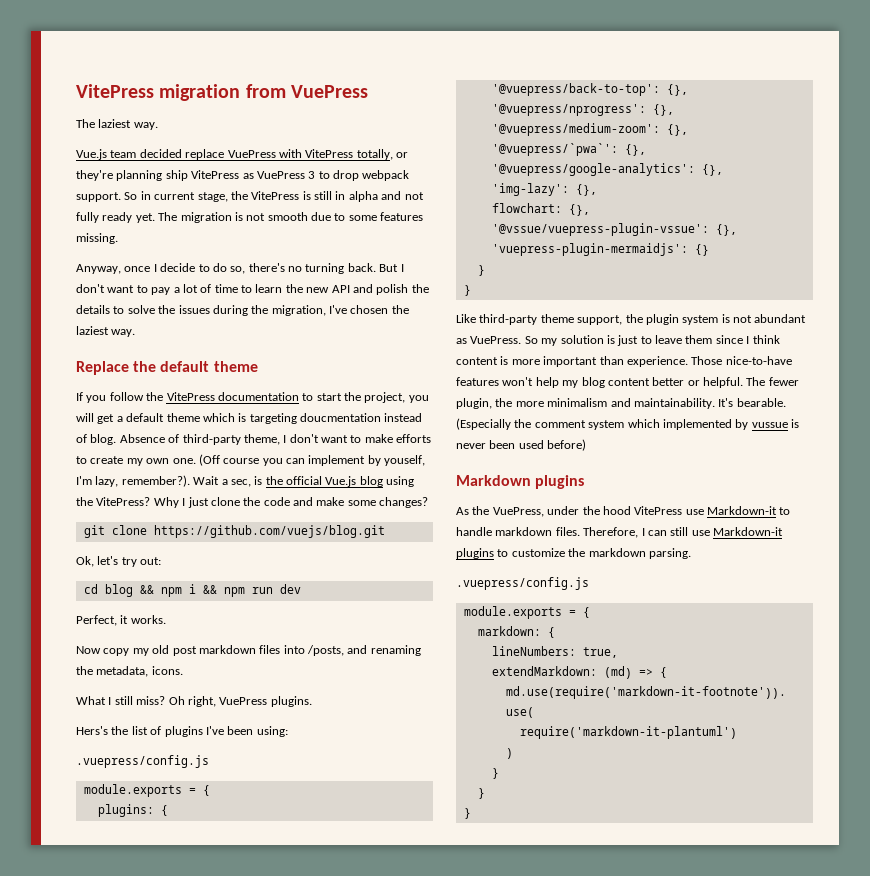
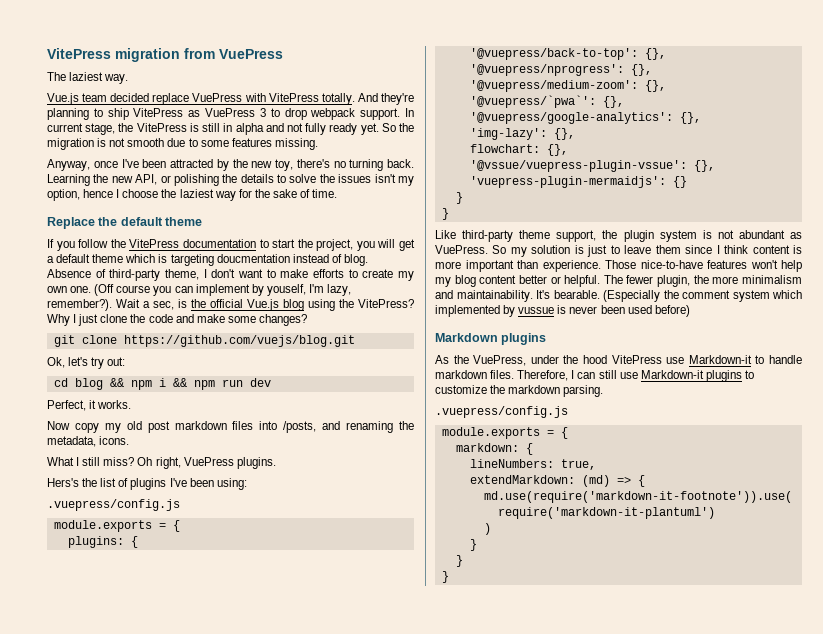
- Vue.js team decided replace VuePress with VitePress totally, or they're planning ship VitePress as VuePress 3 to drop webpack support.
+ Vue.js team decided replace VuePress with VitePress totally. And they're planning to ship VitePress as VuePress 3 to drop webpack support.
- So in current stage, the VitePress is still in alpha and not fully ready yet.
+ In current stage, the VitePress is still in alpha and not fully ready yet.
- The migration is not smooth due to some features missing.
+ So the migration is not smooth due to some features missing.
- Anyway, once I decide to do so, there's no turning back. But I don't want to pay a lot of time to learn the new API and polish the details to solve the issues during the migration, I've chosen the laziest way.
+ Anyway, once I've been attracted by the new toy, there's no turning back. Learning the new API, or polishing the details to solve the issues isn't my option, hence I choose the laziest way for the sake of time.

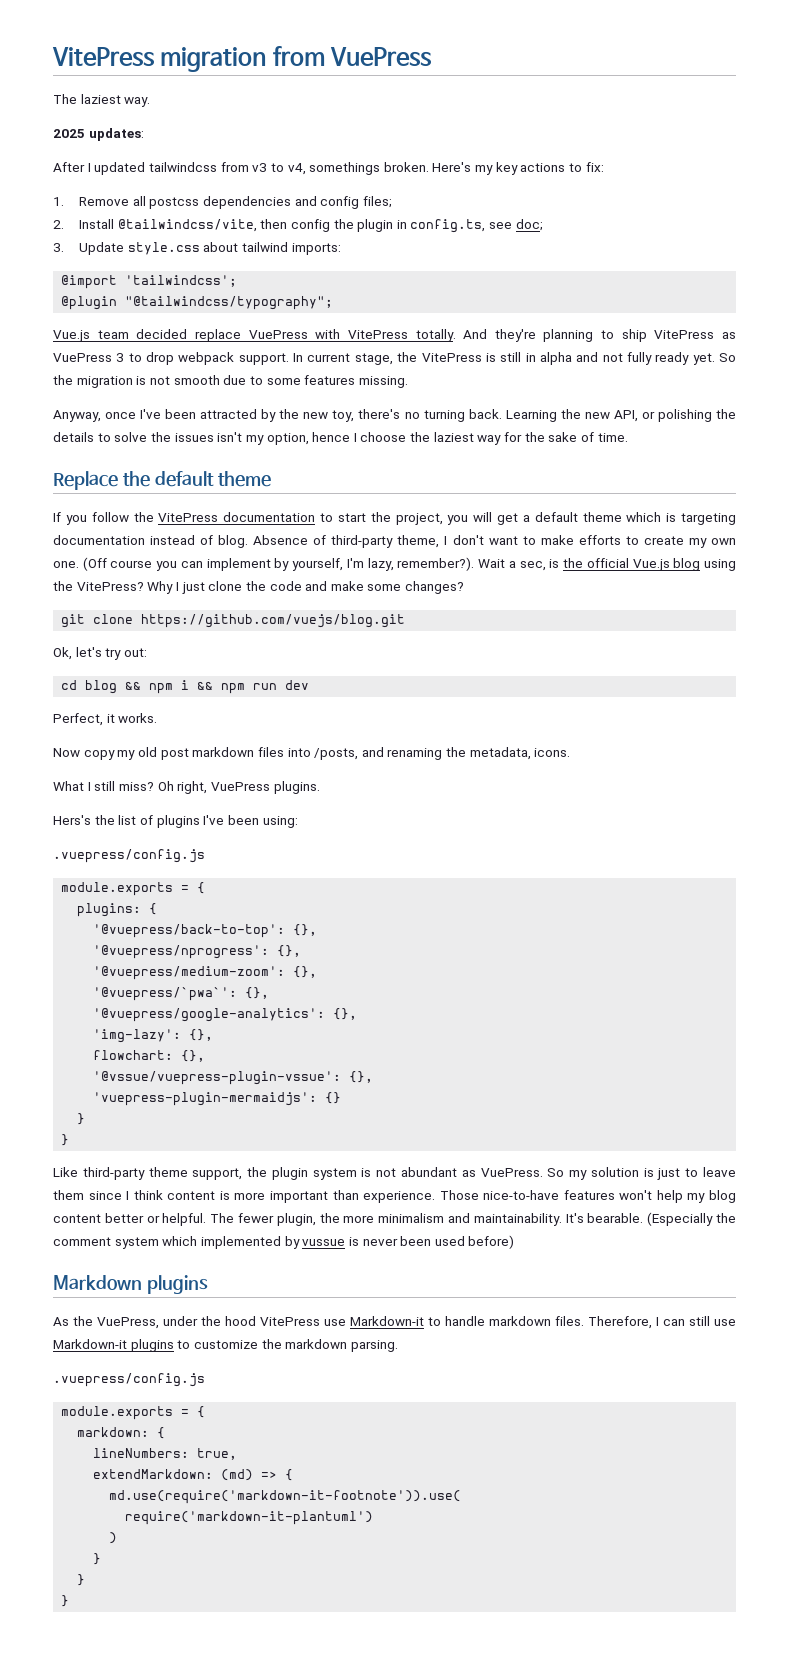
+ 2025 updates:
+ After I updated tailwindcss from v3 to v4, somethings broken. Here's my key actions to fix:
+ 1. Remove all postcss dependencies and config files;
+ 2. Install @tailwindcss/vite, then config the plugin in config.ts, see doc;
+ 3. Update style.css about tailwind imports:
+ @import 'tailwindcss';
+ @plugin "@tailwindcss/typography";
- If you follow the VitePress documentation to start the project, you will get a default theme which is targeting doucmentation instead of blog.
+ If you follow the VitePress documentation to start the project, you will get a default theme which is targeting documentation instead of blog.
- (Off course you can implement by youself, I'm lazy, remember?).
+ (Off course you can implement by yourself, I'm lazy, remember?).

